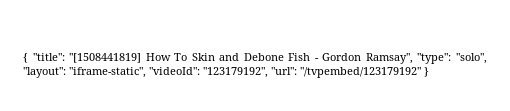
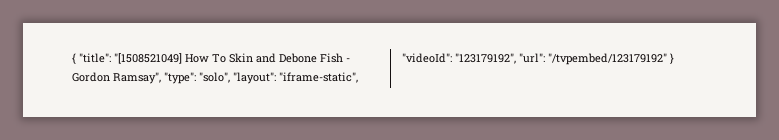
- { "title": "[1508441819] How To Skin and Debone Fish - Gordon Ramsay", "type": "solo", "layout": "iframe-static", "videoId": "123179192", "url": "/tvpembed/123179192" }
+ { "title": "[1508521049] How To Skin and Debone Fish - Gordon Ramsay", "type": "solo", "layout": "iframe-static", "videoId": "123179192", "url": "/tvpembed/123179192" }

